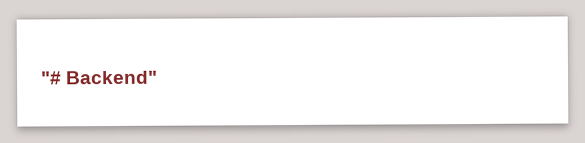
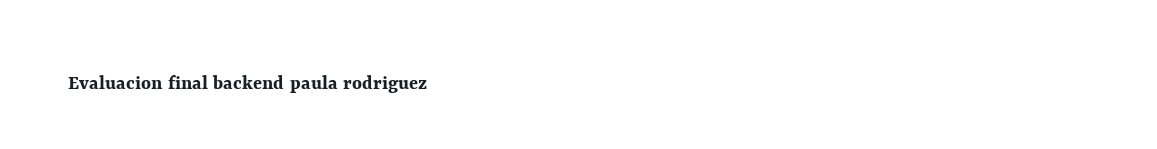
- "# Backend"
+ Evaluacion final backend paula rodriguez

